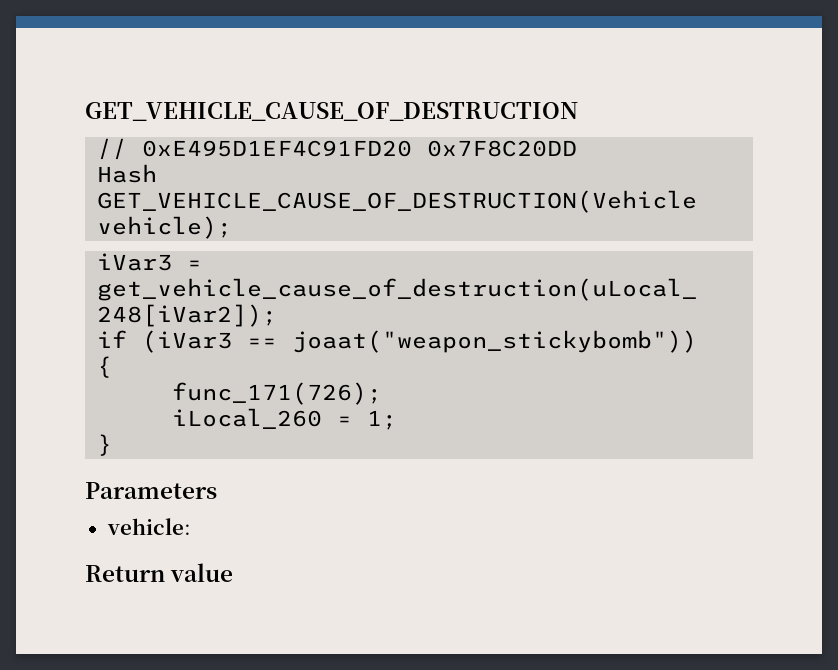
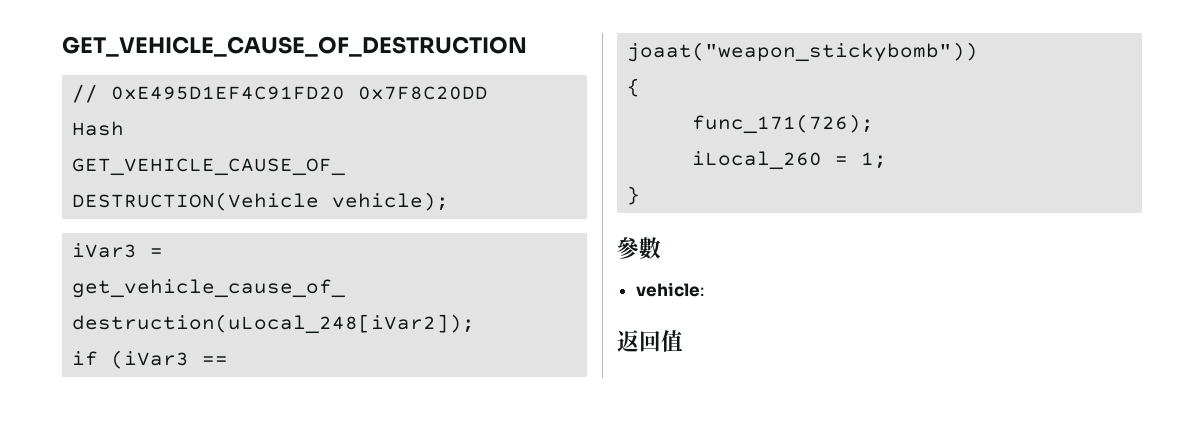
- Parameters
+ 參數
- Return value
+ 返回值

